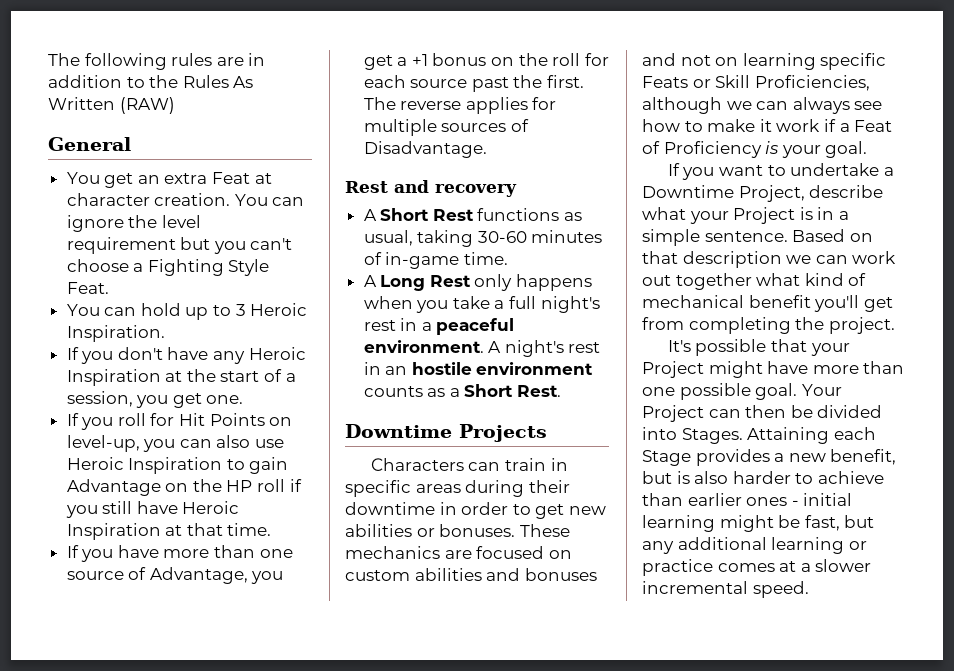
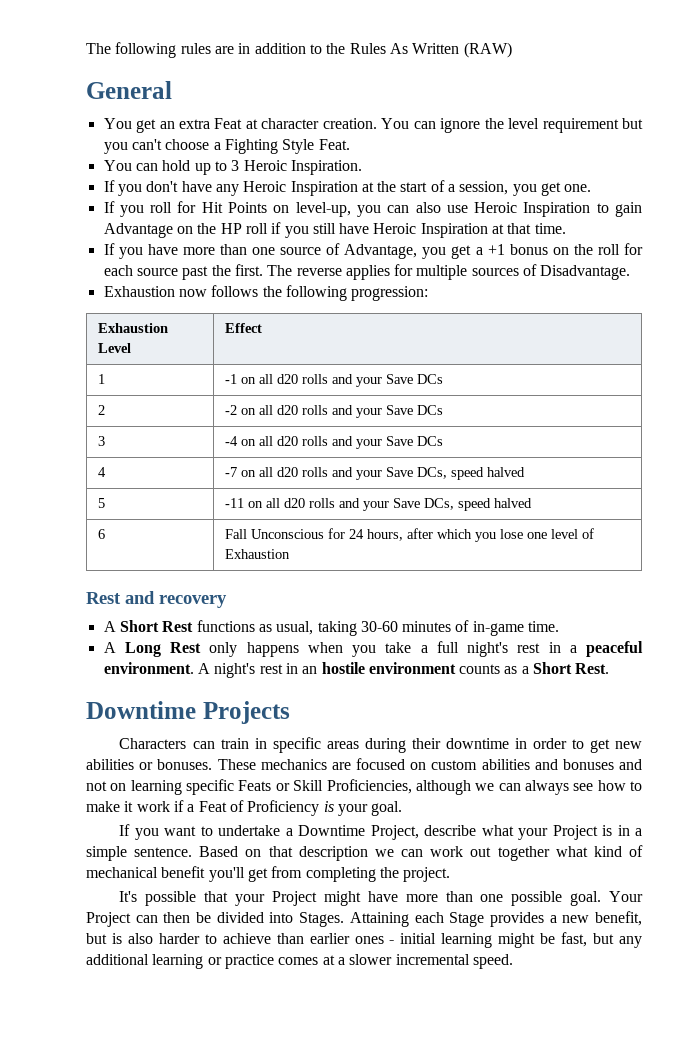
+ Exhaustion now follows the following progression:
+ Exhaustion Level | Effect
+ 1 | -1 on all d20 rolls and your Save DCs
+ 2 | -2 on all d20 rolls and your Save DCs
+ 3 | -4 on all d20 rolls and your Save DCs
+ 4 | -7 on all d20 rolls and your Save DCs, speed halved
+ 5 | -11 on all d20 rolls and your Save DCs, speed halved
+ 6 | Fall Unconscious for 24 hours, after which you lose one level of Exhaustion

